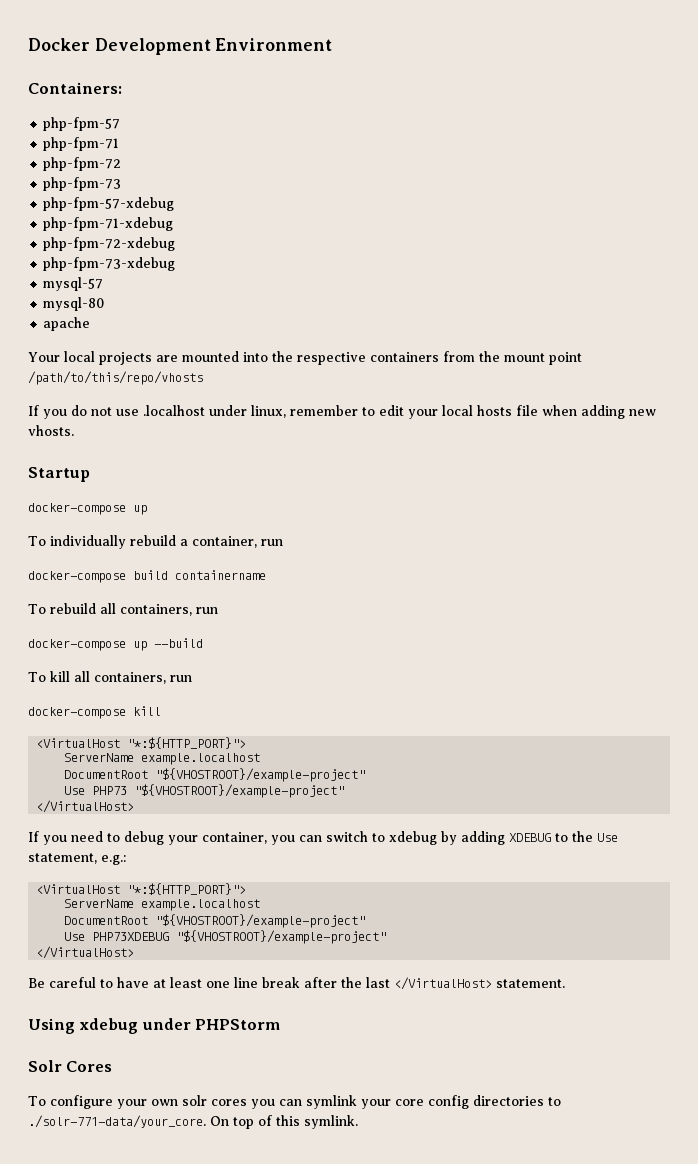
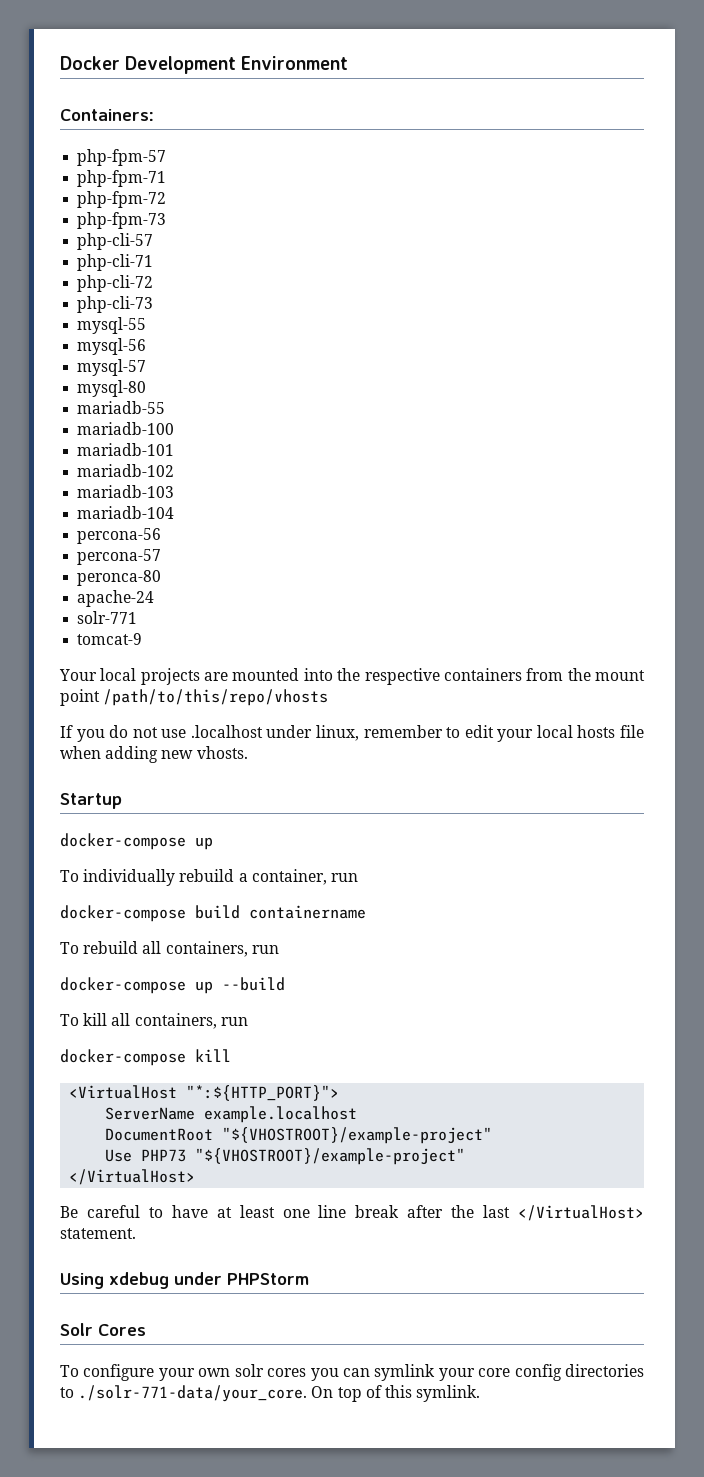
- php-fpm-57-xdebug
- php-fpm-71-xdebug
- php-fpm-72-xdebug
- php-fpm-73-xdebug
+ php-cli-57
+ php-cli-71
+ php-cli-72
+ php-cli-73
+ mysql-55
+ mysql-56
  mysql-57
  mysql-80
- apache
+ mariadb-55
+ mariadb-100
+ mariadb-101
+ mariadb-102
+ mariadb-103
+ mariadb-104
+ percona-56
+ percona-57
+ peronca-80
+ apache-24
+ solr-771
+ tomcat-9
- If you need to debug your container, you can switch to xdebug by adding XDEBUG to the Use statement, e.g.:
- <VirtualHost "*:${HTTP_PORT}">
- ServerName example.localhost
- DocumentRoot "${VHOSTROOT}/example-project"
- Use PHP73XDEBUG "${VHOSTROOT}/example-project"
- </VirtualHost>

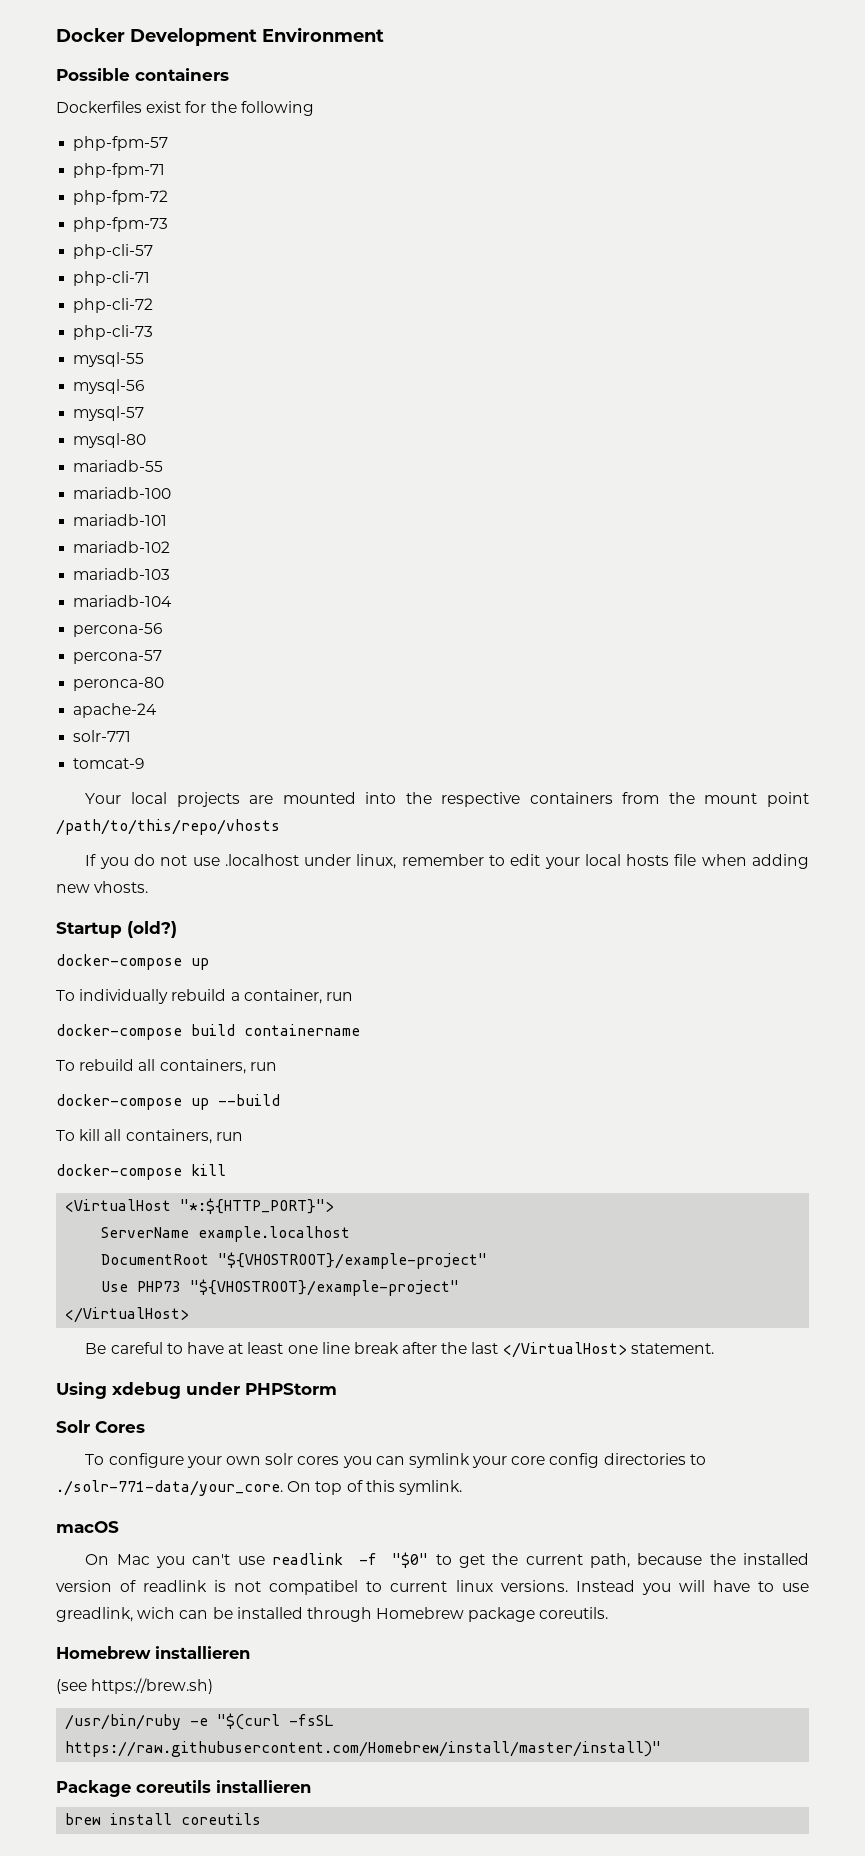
- Containers:
+ Possible containers
+ Dockerfiles exist for the following
- Startup
+ Startup (old?)
+ macOS
+ On Mac you can't use readlink -f "$0" to get the current path, because the installed version of readlink is not compatibel to current linux versions. Instead you will have to use greadlink, wich can be installed through Homebrew package coreutils.
+ Homebrew installieren
+ (see https://brew.sh)
+ /usr/bin/ruby -e "$(curl -fsSL https://raw.githubusercontent.com/Homebrew/install/master/install)"
+ Package coreutils installieren
+ brew install coreutils

